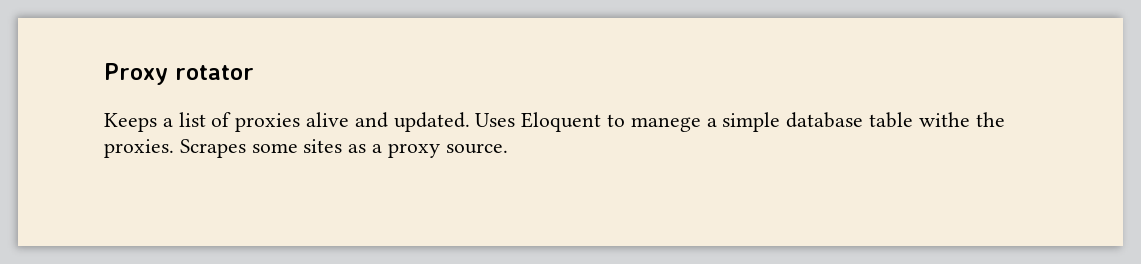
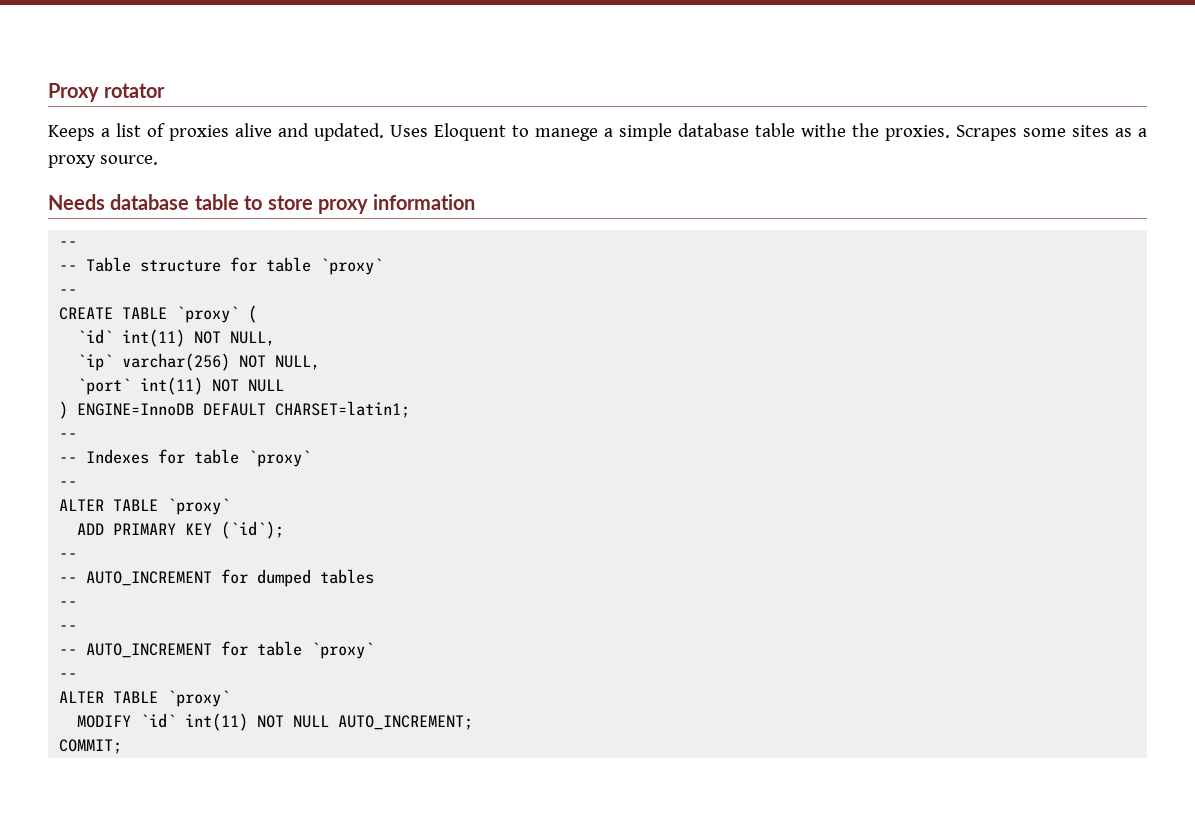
+ Needs database table to store proxy information
+ --
+ -- Table structure for table `proxy`
+ --
+ CREATE TABLE `proxy` (
+ `id` int(11) NOT NULL,
+ `ip` varchar(256) NOT NULL,
+ `port` int(11) NOT NULL
+ ) ENGINE=InnoDB DEFAULT CHARSET=latin1;
+ --
+ -- Indexes for table `proxy`
+ --
+ ALTER TABLE `proxy`
+ ADD PRIMARY KEY (`id`);
+ --
+ -- AUTO_INCREMENT for dumped tables
+ --
+ --
+ -- AUTO_INCREMENT for table `proxy`
+ --
+ ALTER TABLE `proxy`
+ MODIFY `id` int(11) NOT NULL AUTO_INCREMENT;
+ COMMIT;

